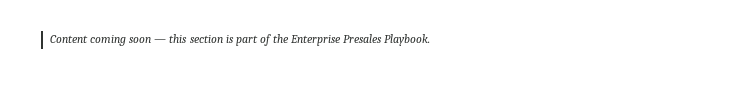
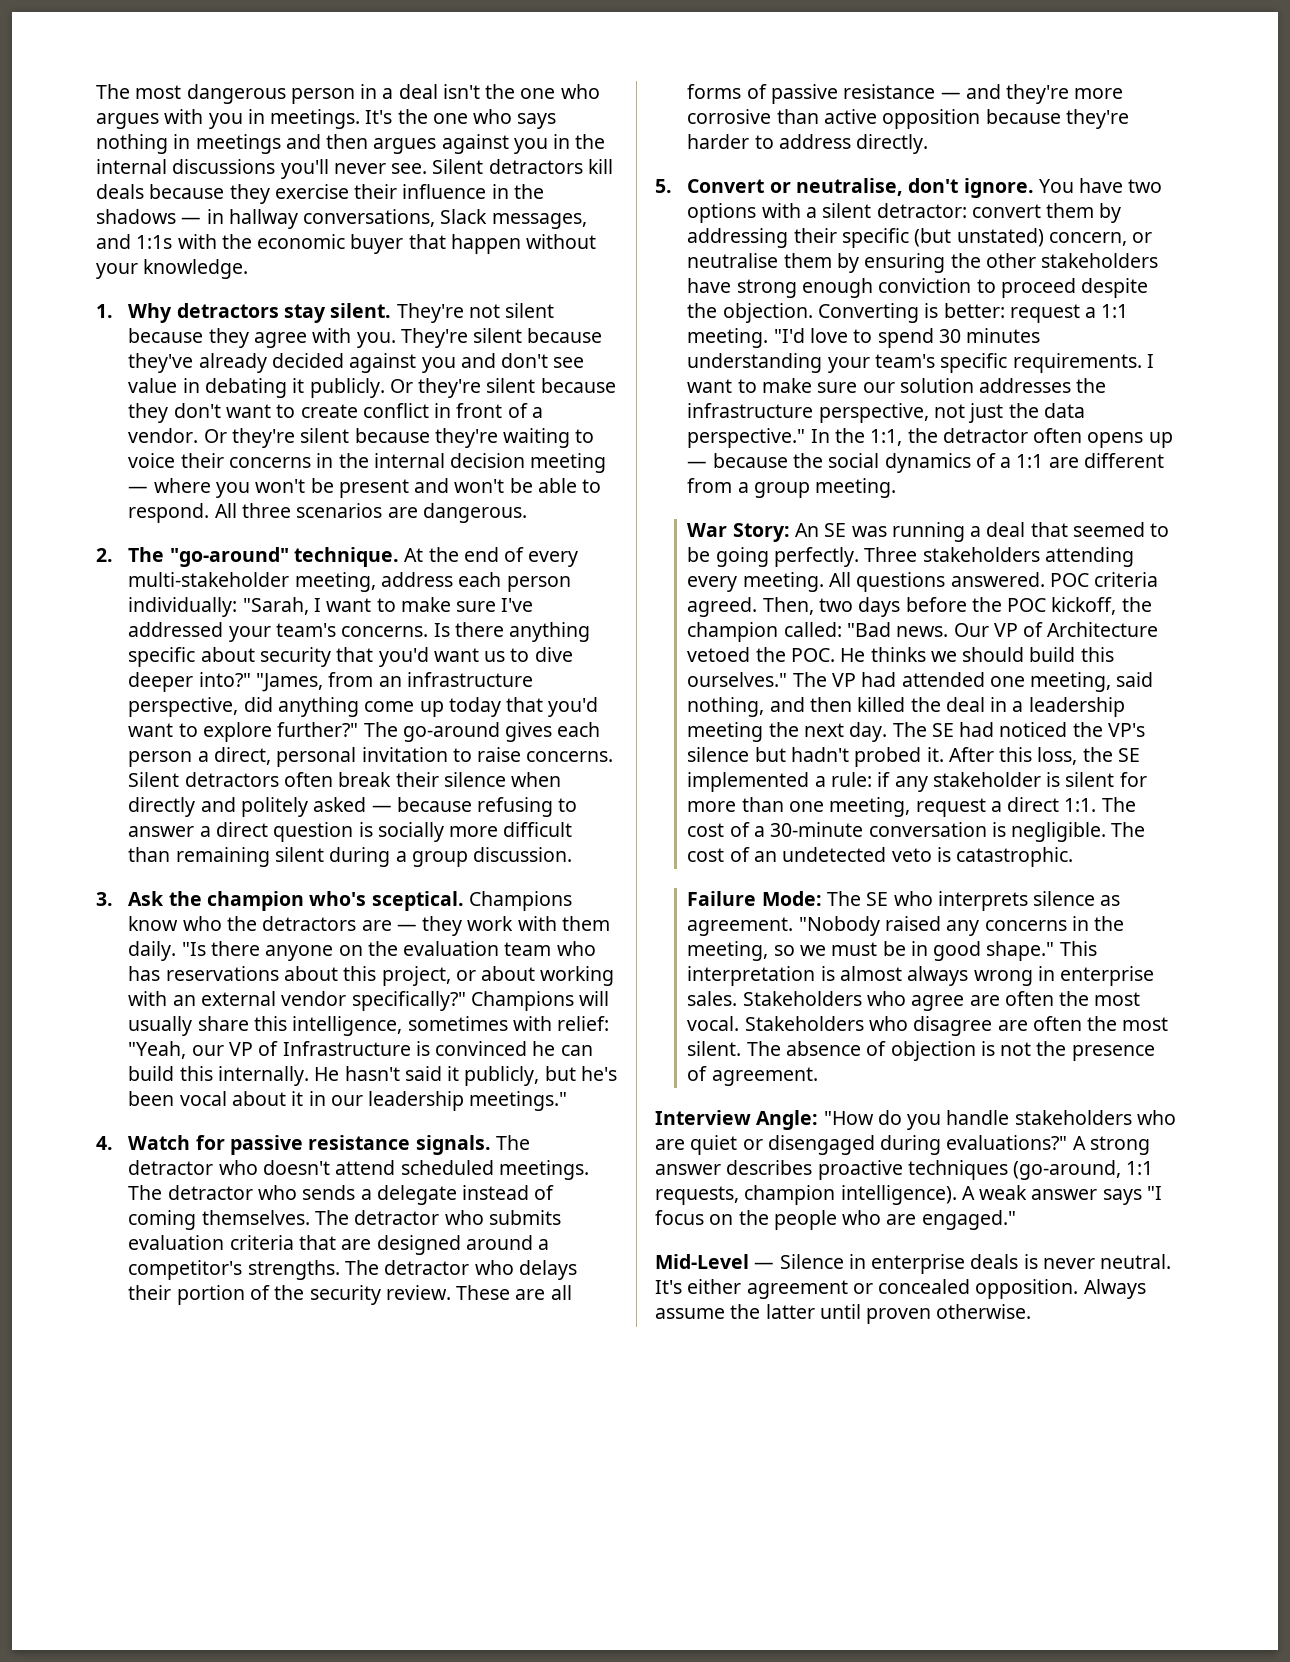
- Content coming soon — this section is part of the Enterprise Presales Playbook.
+ The most dangerous person in a deal isn't the one who argues with you in meetings. It's the one who says nothing in meetings and then argues against you in the internal discussions you'll never see. Silent detractors kill deals because they exercise their influence in the shadows — in hallway conversations, Slack messages, and 1:1s with the economic buyer that happen without your knowledge.
+ 1. Why detractors stay silent. They're not silent because they agree with you. They're silent because they've already decided against you and don't see value in debating it publicly. Or they're silent because they don't want to create conflict in front of a vendor. Or they're silent because they're waiting to voice their concerns in the internal decision meeting — where you won't be present and won't be able to respond. All three scenarios are dangerous.
+ 2. The "go-around" technique. At the end of every multi-stakeholder meeting, address each person individually: "Sarah, I want to make sure I've addressed your team's concerns. Is there anything specific about security that you'd want us to dive deeper into?" "James, from an infrastructure perspective, did anything come up today that you'd want to explore further?" The go-around gives each person a direct, personal invitation to raise concerns. Silent detractors often break their silence when directly and politely asked — because refusing to answer a direct question is socially more difficult than remaining silent during a group discussion.
+ 3. Ask the champion who's sceptical. Champions know who the detractors are — they work with them daily. "Is there anyone on the evaluation team who has reservations about this project, or about working with an external vendor specifically?" Champions will usually share this intelligence, sometimes with relief: "Yeah, our VP of Infrastructure is convinced he can build this internally. He hasn't said it publicly, but he's been vocal about it in our leadership meetings."
+ 4. Watch for passive resistance signals. The detractor who doesn't attend scheduled meetings. The detractor who sends a delegate instead of coming themselves. The detractor who submits evaluation criteria that are designed around a competitor's strengths. The detractor who delays their portion of the security review. These are all forms of passive resistance — and they're more corrosive than active opposition because they're harder to address directly.
+ 5. Convert or neutralise, don't ignore. You have two options with a silent detractor: convert them by addressing their specific (but unstated) concern, or neutralise them by ensuring the other stakeholders have strong enough conviction to proceed despite the objection. Converting is better: request a 1:1 meeting. "I'd love to spend 30 minutes understanding your team's specific requirements. I want to make sure our solution addresses the infrastructure perspective, not just the data perspective." In the 1:1, the detractor often opens up — because the social dynamics of a 1:1 are different from a group meeting.
+ War Story: An SE was running a deal that seemed to be going perfectly. Three stakeholders attending every meeting. All questions answered. POC criteria agreed. Then, two days before the POC kickoff, the champion called: "Bad news. Our VP of Architecture vetoed the POC. He thinks we should build this ourselves." The VP had attended one meeting, said nothing, and then killed the deal in a leadership meeting the next day. The SE had noticed the VP's silence but hadn't probed it. After this loss, the SE implemented a rule: if any stakeholder is silent for more than one meeting, request a direct 1:1. The cost of a 30-minute conversation is negligible. The cost of an undetected veto is catastrophic.
+ Failure Mode: The SE who interprets silence as agreement. "Nobody raised any concerns in the meeting, so we must be in good shape." This interpretation is almost always wrong in enterprise sales. Stakeholders who agree are often the most vocal. Stakeholders who disagree are often the most silent. The absence of objection is not the presence of agreement.
+ Interview Angle: "How do you handle stakeholders who are quiet or disengaged during evaluations?" A strong answer describes proactive techniques (go-around, 1:1 requests, champion intelligence). A weak answer says "I focus on the people who are engaged."
+ Mid-Level — Silence in enterprise deals is never neutral. It's either agreement or concealed opposition. Always assume the latter until proven otherwise.

